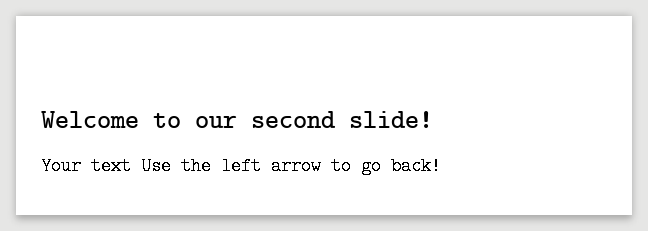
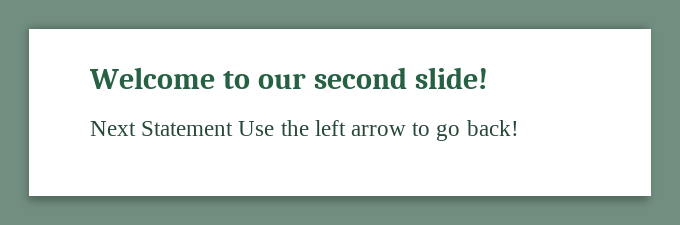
- Your text Use the left arrow to go back!
+ Next Statement Use the left arrow to go back!

